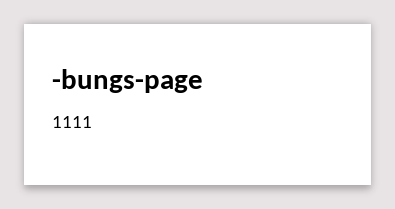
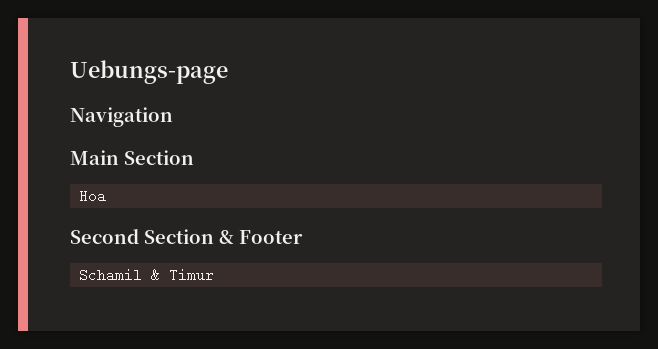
- -bungs-page
- 1111
+ Uebungs-page
+ Navigation
+ Main Section
+ Hoa
+ Second Section & Footer
+ Schamil & Timur

